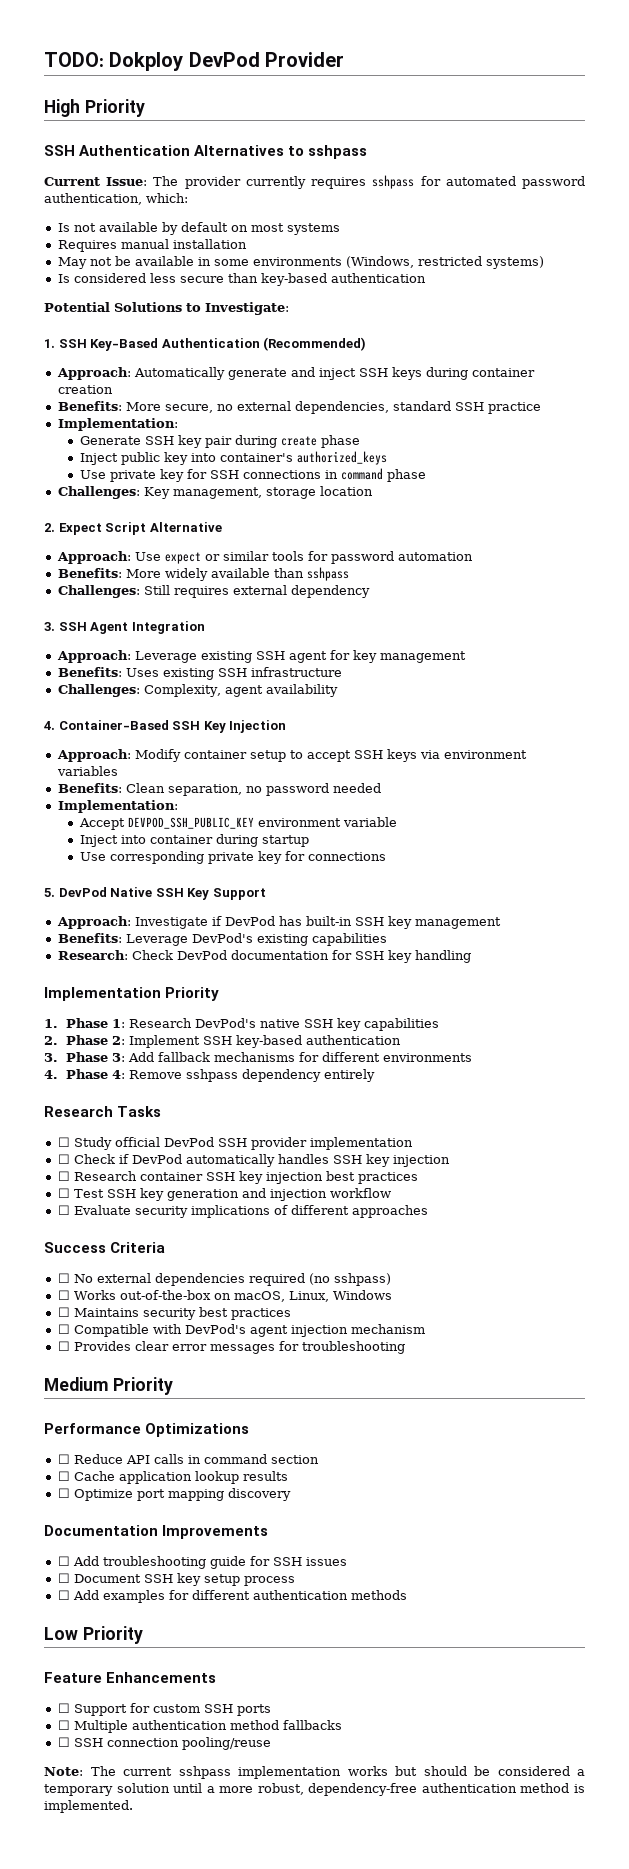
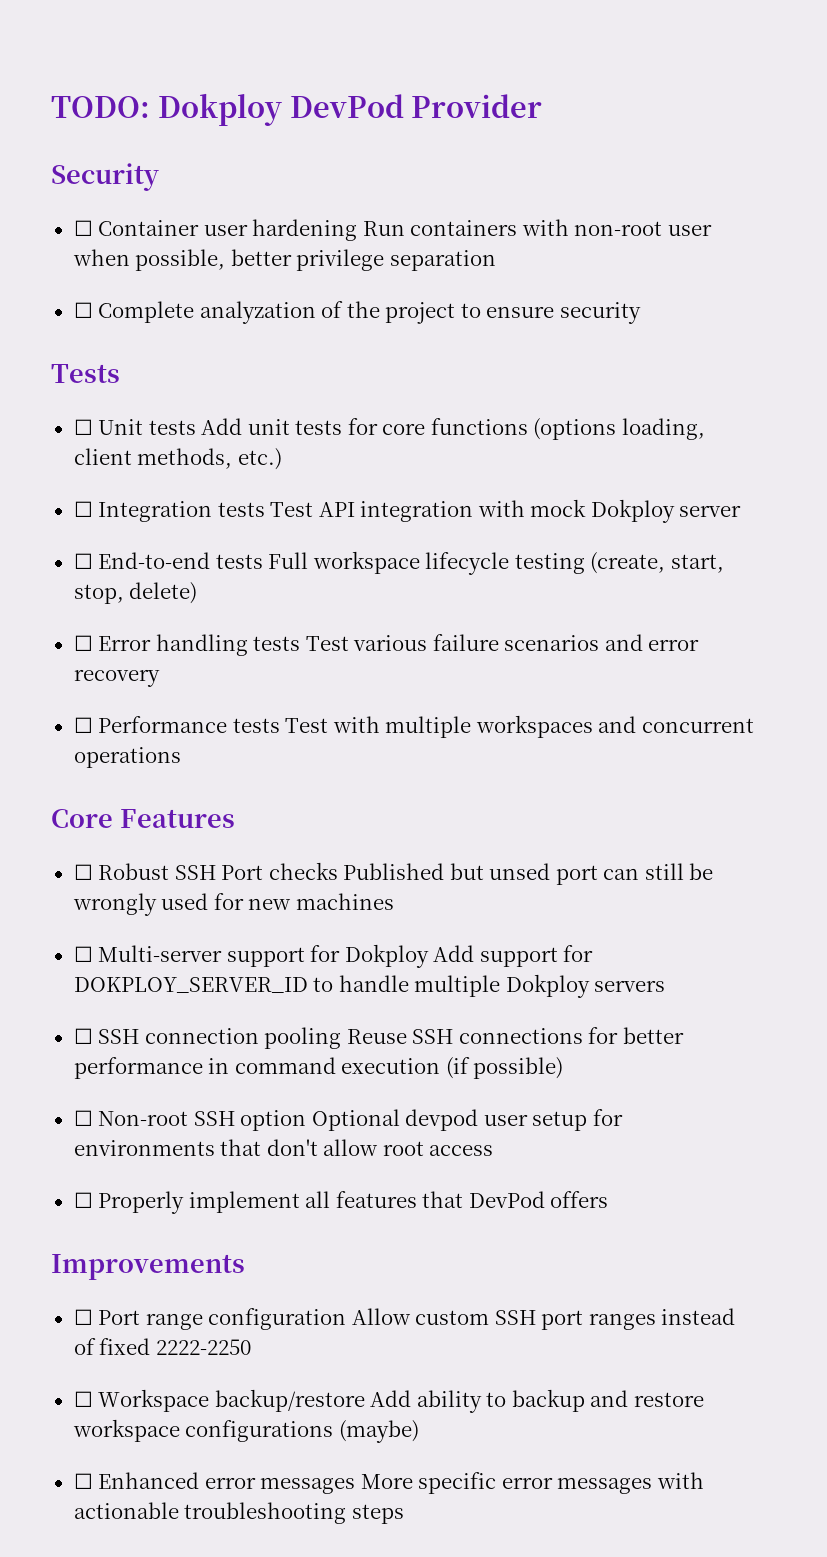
- High Priority
- SSH Authentication Alternatives to sshpass
- Current Issue: The provider currently requires sshpass for automated password authentication, which:
- Is not available by default on most systems
- Requires manual installation
- May not be available in some environments (Windows, restricted systems)
- Is considered less secure than key-based authentication
- Potential Solutions to Investigate:
- 1. SSH Key-Based Authentication (Recommended)
- Approach: Automatically generate and inject SSH keys during container creation
- Benefits: More secure, no external dependencies, standard SSH practice
- Implementation:
- Generate SSH key pair during create phase
- Inject public key into container's authorized_keys
- Use private key for SSH connections in command phase
- Challenges: Key management, storage location
- 2. Expect Script Alternative
- Approach: Use expect or similar tools for password automation
- Benefits: More widely available than sshpass
- Challenges: Still requires external dependency
- 3. SSH Agent Integration
- Approach: Leverage existing SSH agent for key management
- Benefits: Uses existing SSH infrastructure
- Challenges: Complexity, agent availability
- 4. Container-Based SSH Key Injection
- Approach: Modify container setup to accept SSH keys via environment variables
- Benefits: Clean separation, no password needed
- Implementation:
- Accept DEVPOD_SSH_PUBLIC_KEY environment variable
- Inject into container during startup
- Use corresponding private key for connections
- 5. DevPod Native SSH Key Support
- Approach: Investigate if DevPod has built-in SSH key management
- Benefits: Leverage DevPod's existing capabilities
- Research: Check DevPod documentation for SSH key handling
- Implementation Priority
- 1. Phase 1: Research DevPod's native SSH key capabilities
- 2. Phase 2: Implement SSH key-based authentication
- 3. Phase 3: Add fallback mechanisms for different environments
- 4. Phase 4: Remove sshpass dependency entirely
- Research Tasks
- ☐ Study official DevPod SSH provider implementation
- ☐ Check if DevPod automatically handles SSH key injection
- ☐ Research container SSH key injection best practices
- ☐ Test SSH key generation and injection workflow
- ☐ Evaluate security implications of different approaches
- Success Criteria
- ☐ No external dependencies required (no sshpass)
- ☐ Works out-of-the-box on macOS, Linux, Windows
- ☐ Maintains security best practices
- ☐ Compatible with DevPod's agent injection mechanism
- ☐ Provides clear error messages for troubleshooting
- Medium Priority
- Performance Optimizations
- ☐ Reduce API calls in command section
- ☐ Cache application lookup results
- ☐ Optimize port mapping discovery
- Documentation Improvements
- ☐ Add troubleshooting guide for SSH issues
- ☐ Document SSH key setup process
- ☐ Add examples for different authentication methods
- Low Priority
- Feature Enhancements
- ☐ Support for custom SSH ports
- ☐ Multiple authentication method fallbacks
- ☐ SSH connection pooling/reuse
- Note: The current sshpass implementation works but should be considered a temporary solution until a more robust, dependency-free authentication method is implemented.
+ Security
+ ☐ Container user hardening Run containers with non-root user when possible, better privilege separation
+ ☐ Complete analyzation of the project to ensure security
+ Tests
+ ☐ Unit tests Add unit tests for core functions (options loading, client methods, etc.)
+ ☐ Integration tests Test API integration with mock Dokploy server
+ ☐ End-to-end tests Full workspace lifecycle testing (create, start, stop, delete)
+ ☐ Error handling tests Test various failure scenarios and error recovery
+ ☐ Performance tests Test with multiple workspaces and concurrent operations
+ Core Features
+ ☐ Robust SSH Port checks Published but unsed port can still be wrongly used for new machines
+ ☐ Multi-server support for Dokploy Add support for DOKPLOY_SERVER_ID to handle multiple Dokploy servers
+ ☐ SSH connection pooling Reuse SSH connections for better performance in command execution (if possible)
+ ☐ Non-root SSH option Optional devpod user setup for environments that don't allow root access
+ ☐ Properly implement all features that DevPod offers
+ Improvements
+ ☐ Port range configuration Allow custom SSH port ranges instead of fixed 2222-2250
+ ☐ Workspace backup/restore Add ability to backup and restore workspace configurations (maybe)
+ ☐ Enhanced error messages More specific error messages with actionable troubleshooting steps

